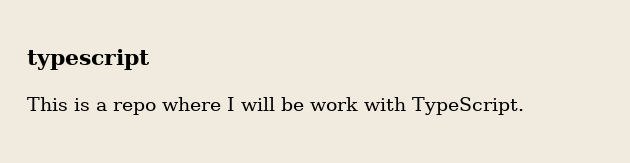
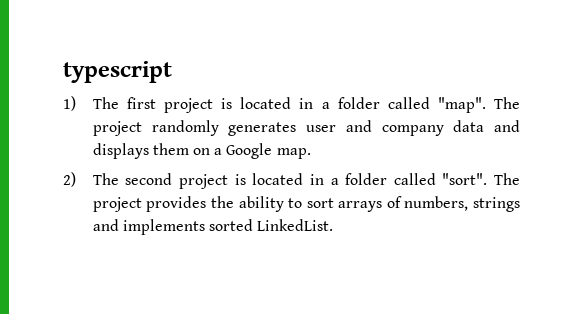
- This is a repo where I will be work with TypeScript.
+ 1) The first project is located in a folder called "map". The project randomly generates user and company data and displays them on a Google map.
+ 2) The second project is located in a folder called "sort". The project provides the ability to sort arrays of numbers, strings and implements sorted LinkedList.

